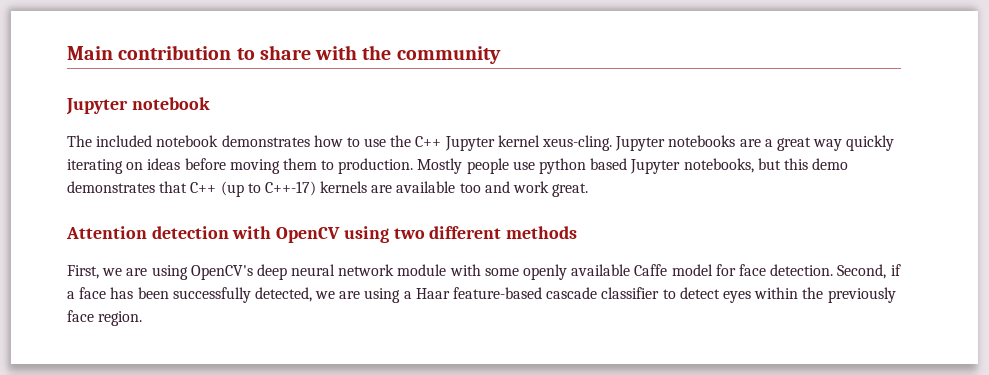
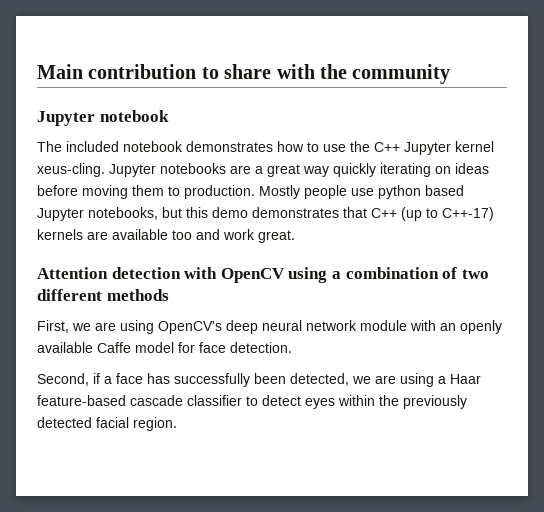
- Attention detection with OpenCV using two different methods
+ Attention detection with OpenCV using a combination of two different methods
- First, we are using OpenCV's deep neural network module with some openly available Caffe model for face detection. Second, if a face has been successfully detected, we are using a Haar feature-based cascade classifier to detect eyes within the previously face region.
+ First, we are using OpenCV's deep neural network module with an openly available Caffe model for face detection.
+ Second, if a face has successfully been detected, we are using a Haar feature-based cascade classifier to detect eyes within the previously detected facial region.

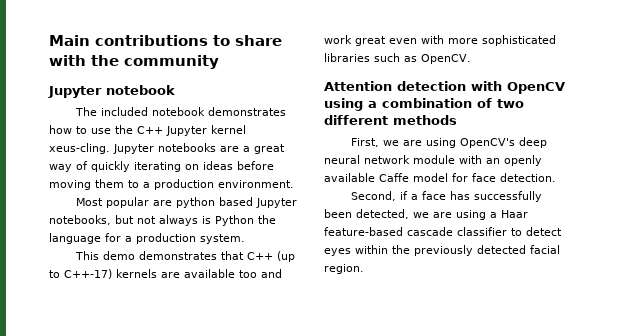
- Main contribution to share with the community
+ Main contributions to share with the community
- Jupyter notebooks are a great way quickly iterating on ideas before moving them to production. Mostly people use python based Jupyter notebooks, but this demo demonstrates that C++ (up to C++-17) kernels are available too and work great.
+ Jupyter notebooks are a great way of quickly iterating on ideas before moving them to a production environment.
+ Most popular are python based Jupyter notebooks, but not always is Python the language for a production system.
+ This demo demonstrates that C++ (up to C++-17) kernels are available too and work great even with more sophisticated libraries such as OpenCV.

